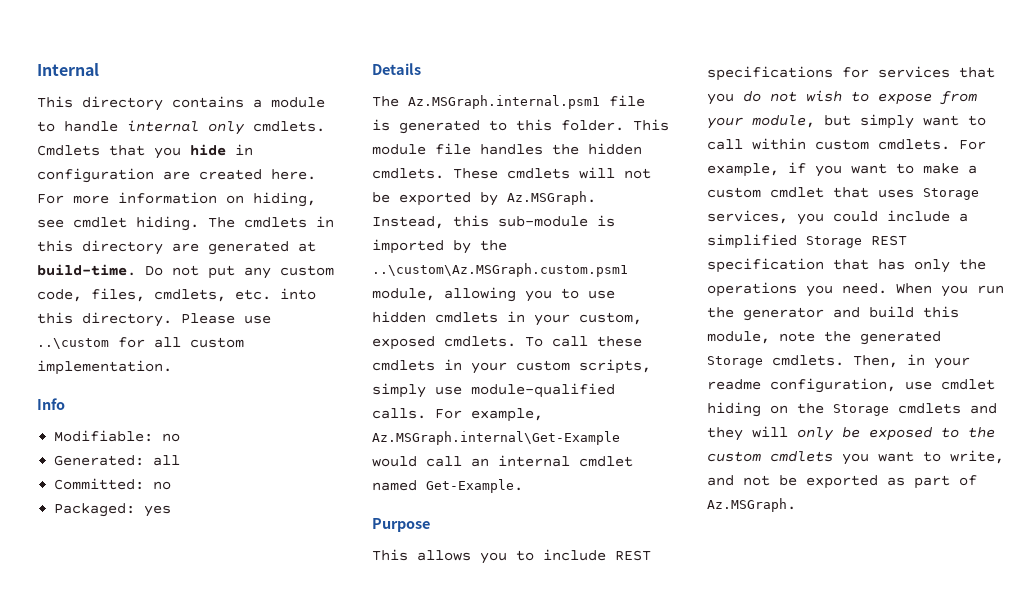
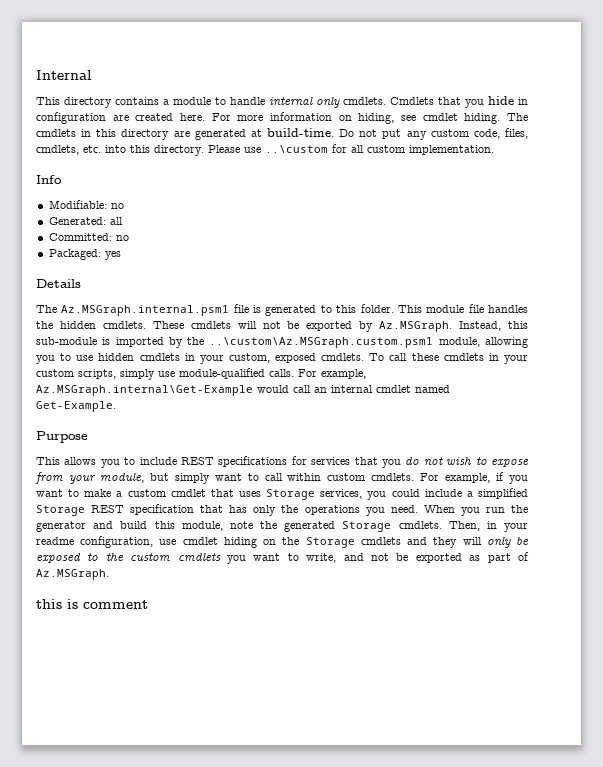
+ this is comment

